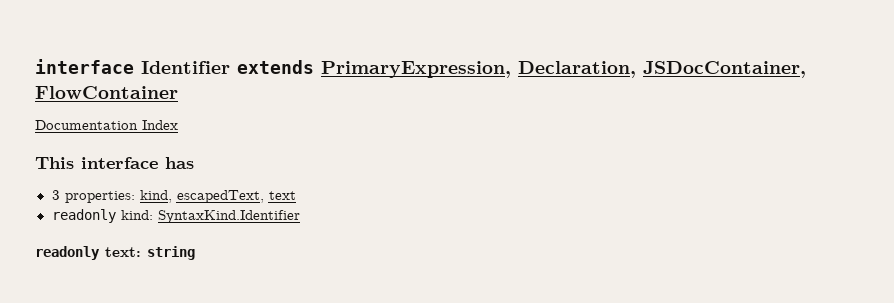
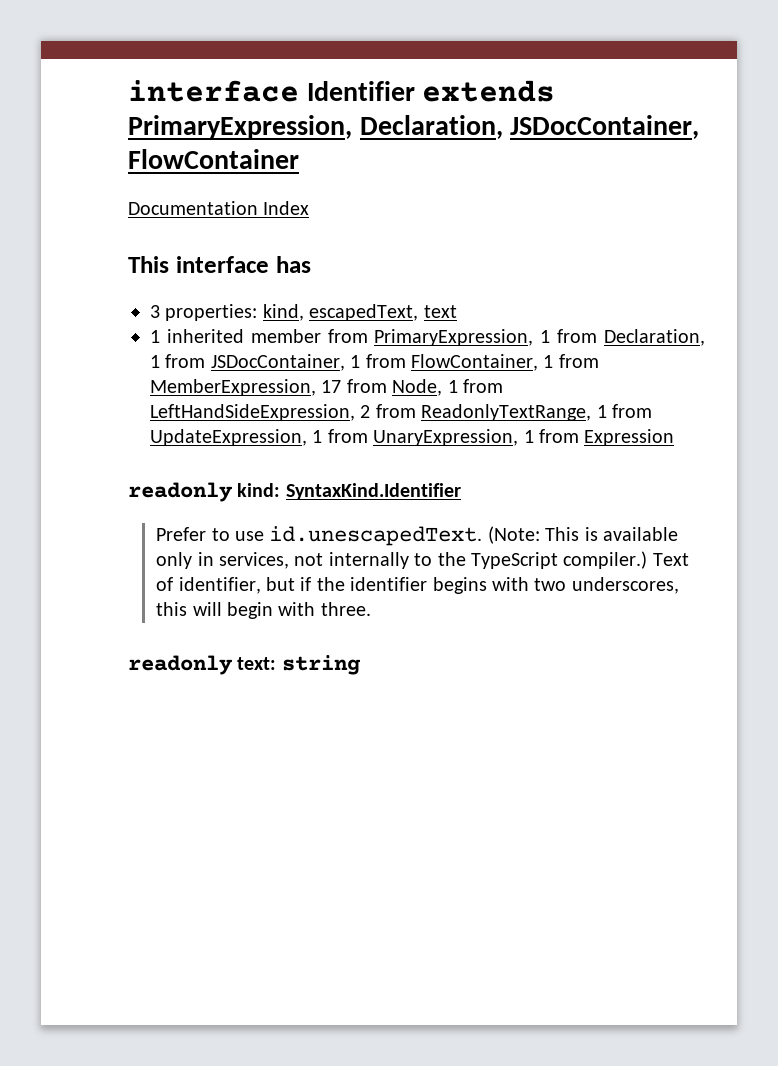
+ 1 inherited member from PrimaryExpression, 1 from Declaration, 1 from JSDocContainer, 1 from FlowContainer, 1 from MemberExpression, 17 from Node, 1 from LeftHandSideExpression, 2 from ReadonlyTextRange, 1 from UpdateExpression, 1 from UnaryExpression, 1 from Expression
  readonly kind: SyntaxKind.Identifier
+ Prefer to use id.unescapedText. (Note: This is available only in services, not internally to the TypeScript compiler.) Text of identifier, but if the identifier begins with two underscores, this will begin with three.

